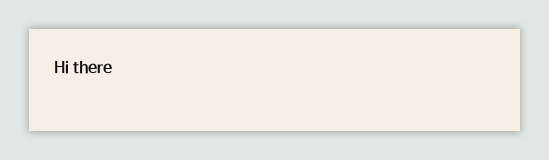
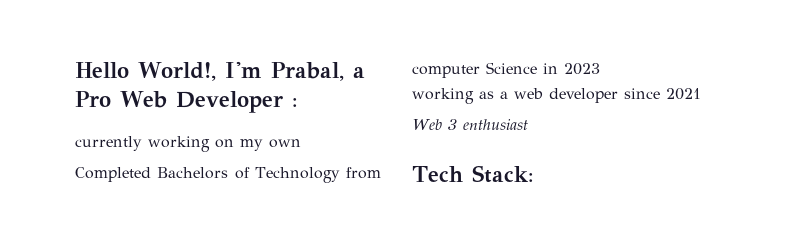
- Hi there
+ Hello World!, I'm Prabal, a Pro Web Developer :
+ currently working on my own
+ Completed Bachelors of Technology from computer Science in 2023
+ working as a web developer since 2021
+ Web 3 enthusiast
+ Tech Stack:

